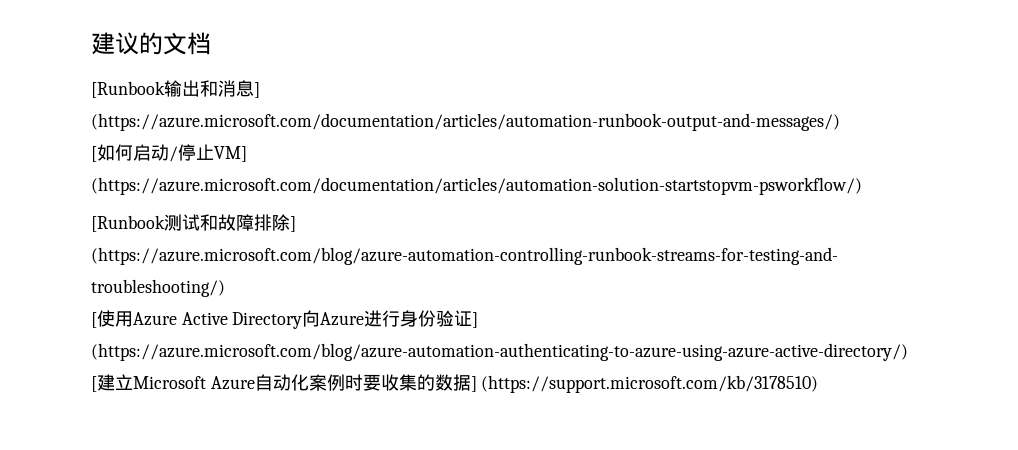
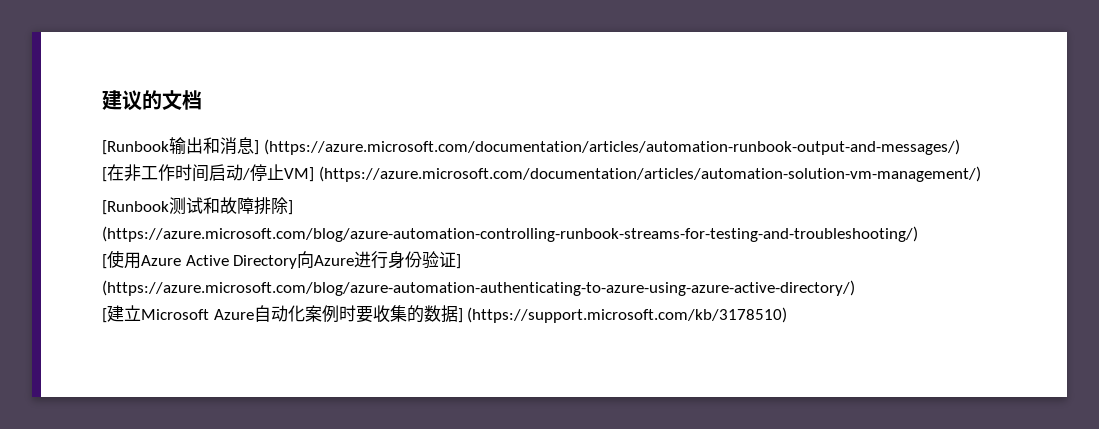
- [如何启动/停止VM] (https://azure.microsoft.com/documentation/articles/automation-solution-startstopvm-psworkflow/)
+ [在非工作时间启动/停止VM] (https://azure.microsoft.com/documentation/articles/automation-solution-vm-management/)

